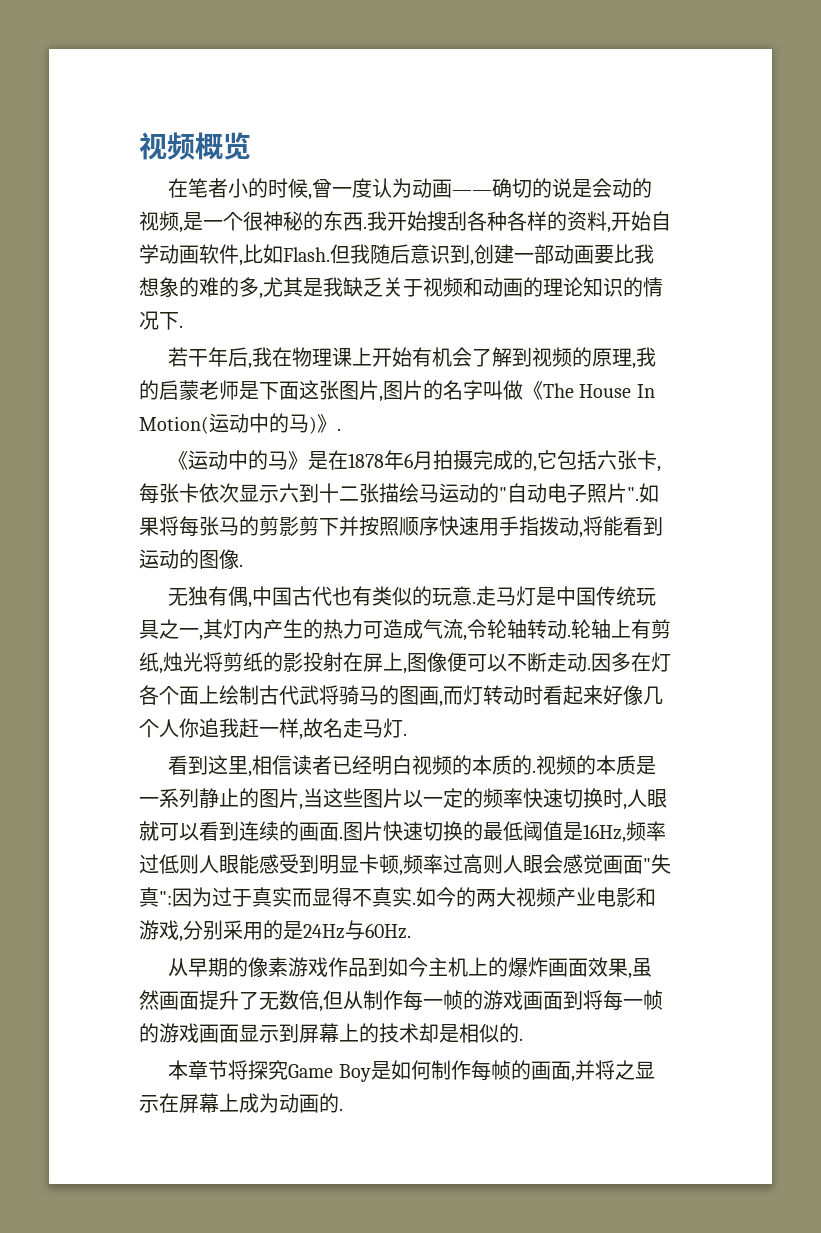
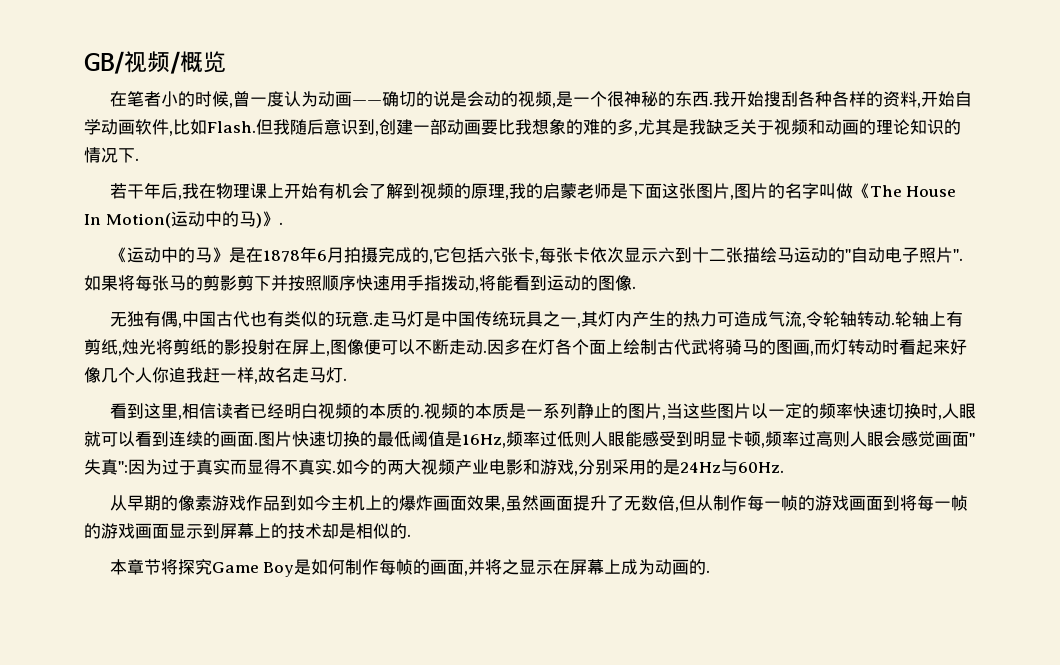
- 视频概览
+ GB/视频/概览

